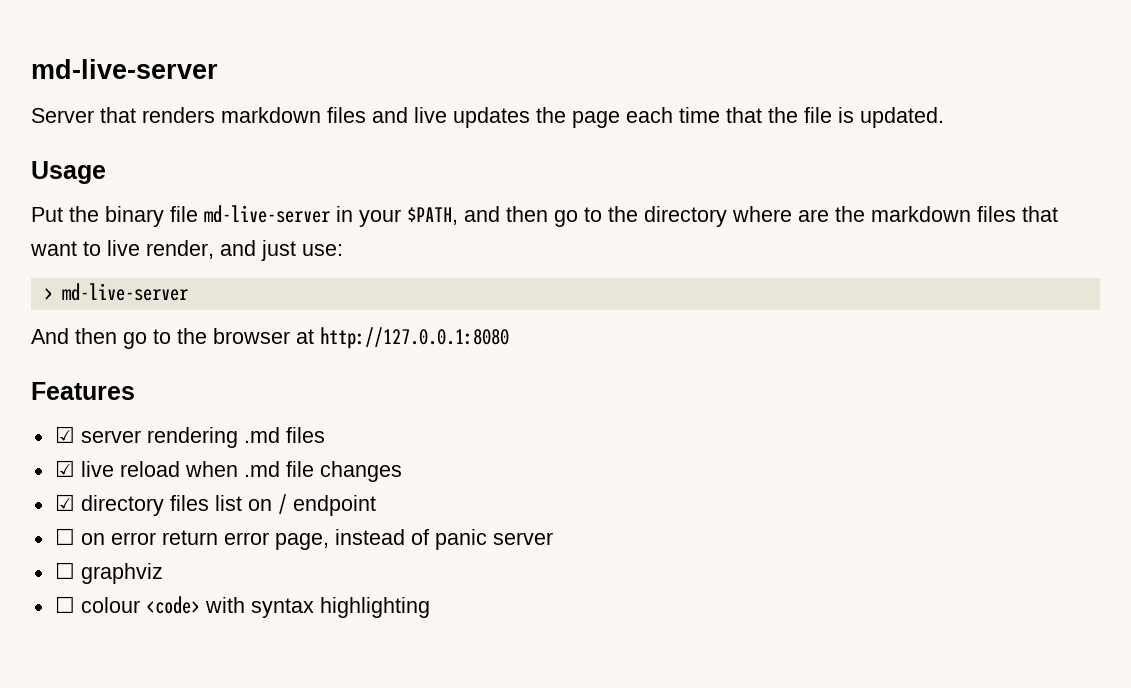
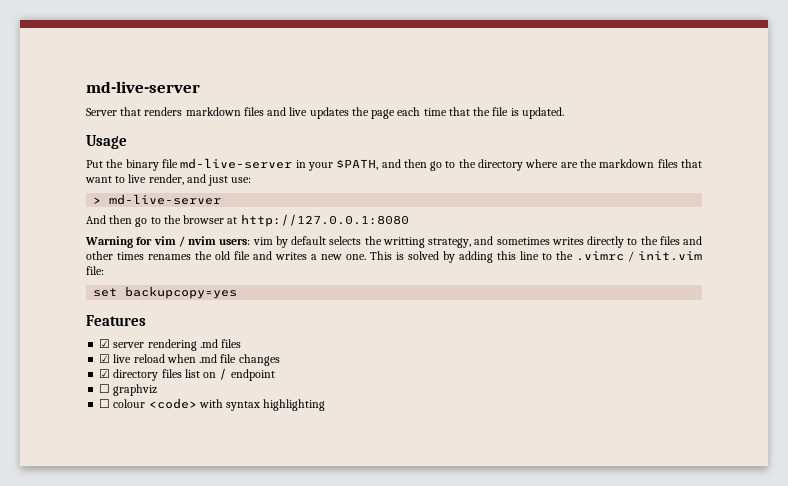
+ Warning for vim / nvim users: vim by default selects the writting strategy, and sometimes writes directly to the files and other times renames the old file and writes a new one. This is solved by adding this line to the .vimrc / init.vim file:
+ set backupcopy=yes
- ☐ on error return error page, instead of panic server

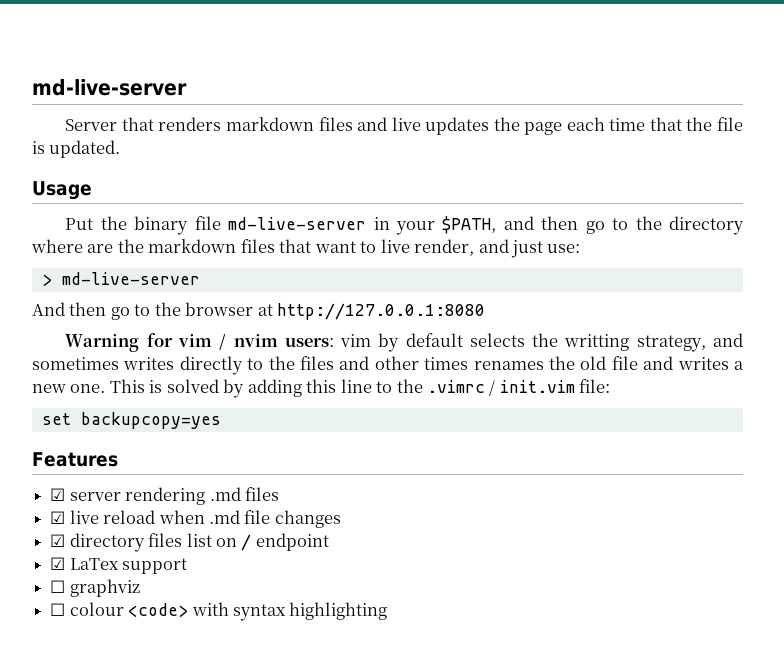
+ ☑ LaTex support

